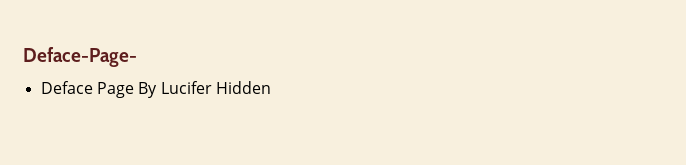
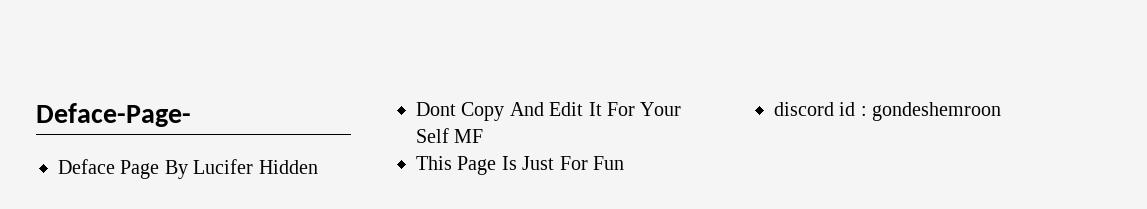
+ Dont Copy And Edit It For Your Self MF
+ This Page Is Just For Fun
+ discord id : gondeshemroon

